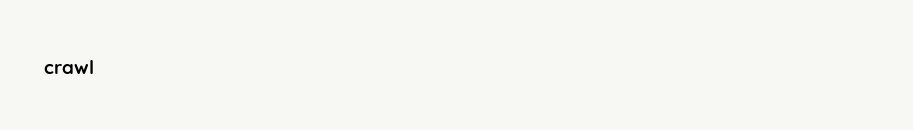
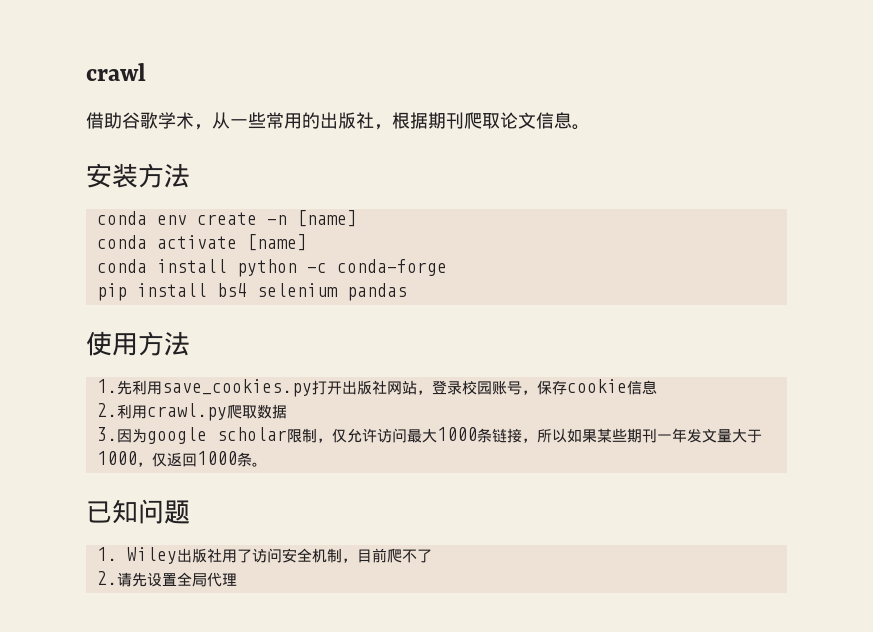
+ 借助谷歌学术，从一些常用的出版社，根据期刊爬取论文信息。
+ 安装方法
+ conda env create -n [name]
+ conda activate [name]
+ conda install python -c conda-forge
+ pip install bs4 selenium pandas
+ 使用方法
+ 1.先利用save_cookies.py打开出版社网站，登录校园账号，保存cookie信息
+ 2.利用crawl.py爬取数据
+ 3.因为google scholar限制，仅允许访问最大1000条链接，所以如果某些期刊一年发文量大于1000，仅返回1000条。
+ 已知问题
+ 1. Wiley出版社用了访问安全机制，目前爬不了
+ 2.请先设置全局代理

